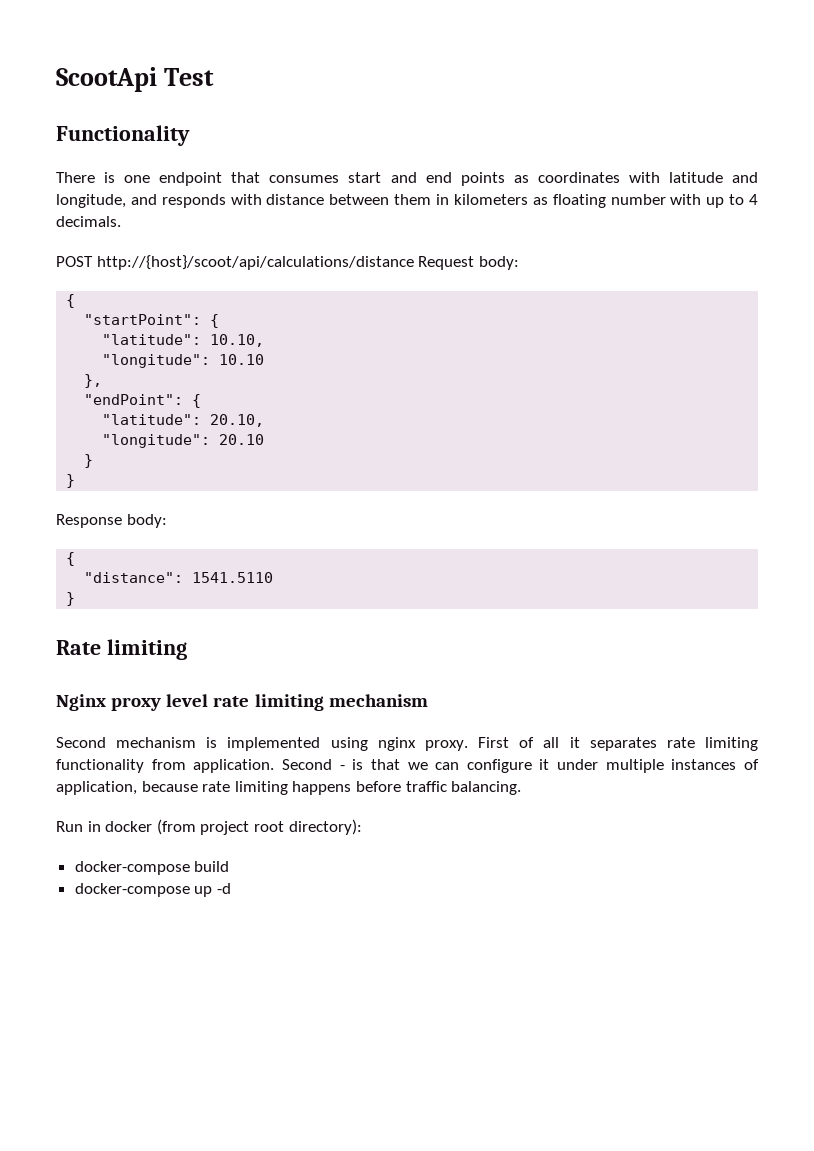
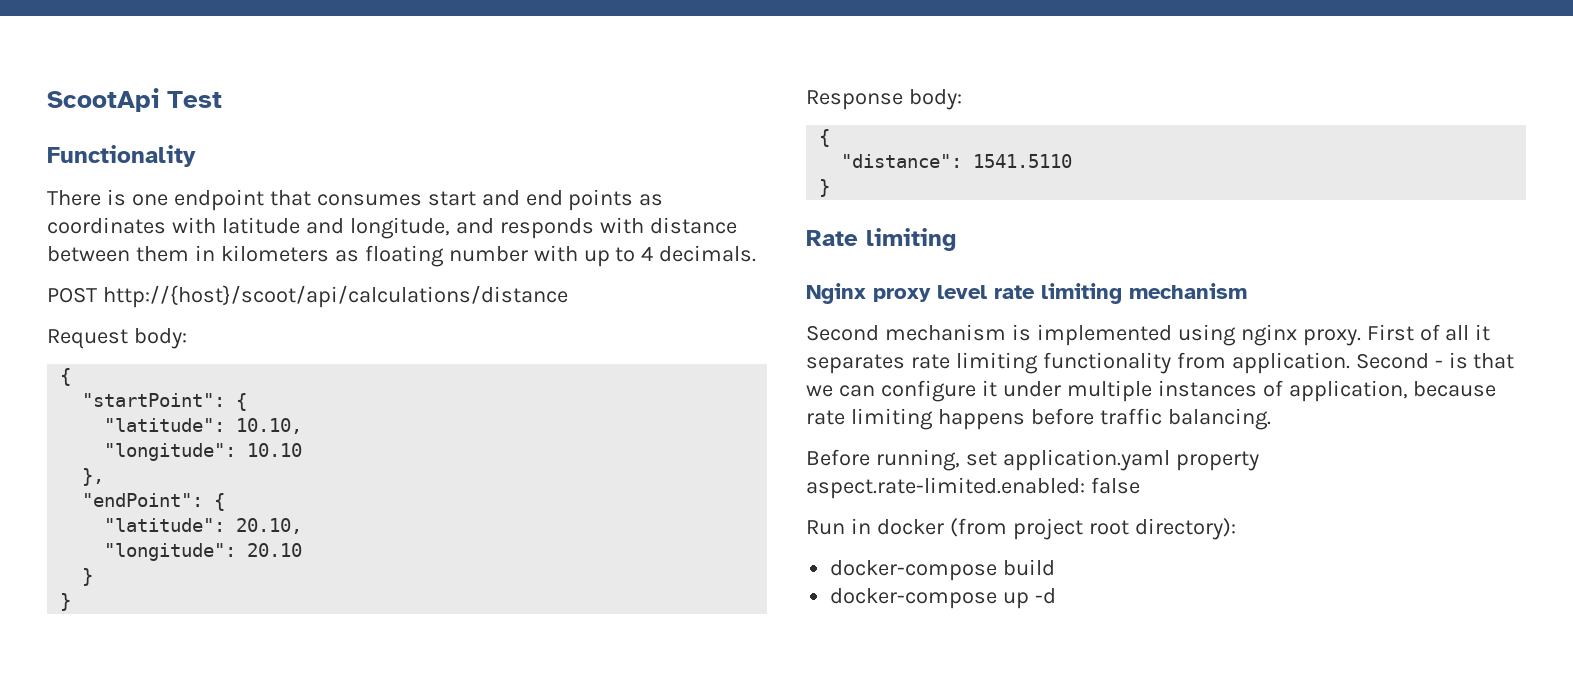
- POST http://{host}/scoot/api/calculations/distance Request body:
+ POST http://{host}/scoot/api/calculations/distance
+ Request body:
+ Before running, set application.yaml property aspect.rate-limited.enabled: false

